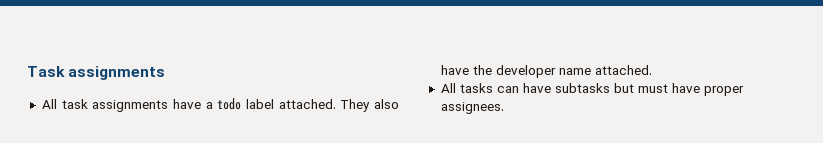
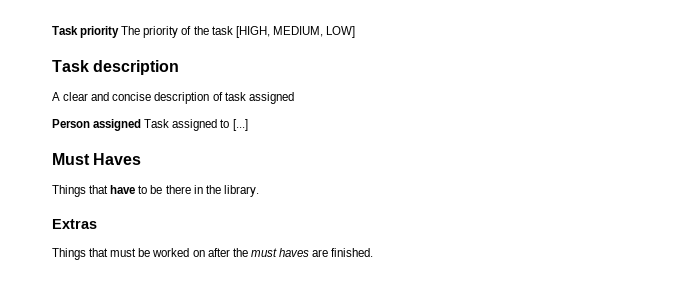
- Task assignments
- All task assignments have a todo label attached. They also have the developer name attached.
- All tasks can have subtasks but must have proper assignees.
+ Task priority The priority of the task [HIGH, MEDIUM, LOW]
+ Task description
+ A clear and concise description of task assigned
+ Person assigned Task assigned to [...]
+ Must Haves
+ Things that have to be there in the library.
+ Extras
+ Things that must be worked on after the must haves are finished.

